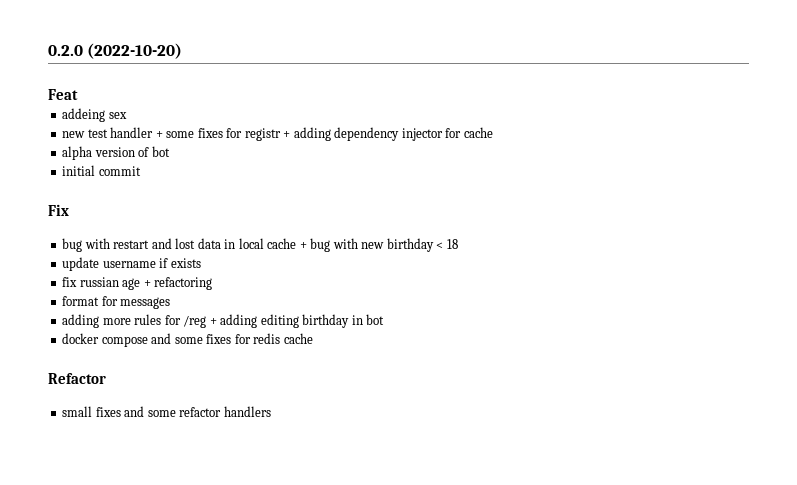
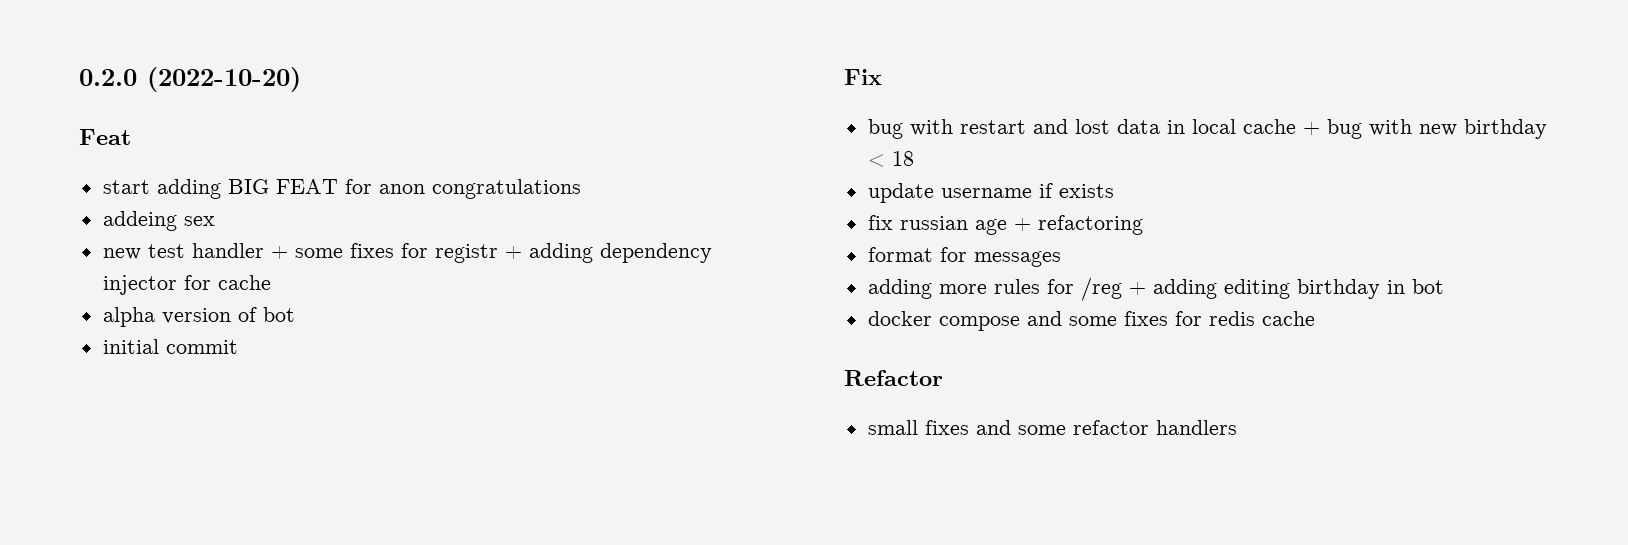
+ start adding BIG FEAT for anon congratulations

